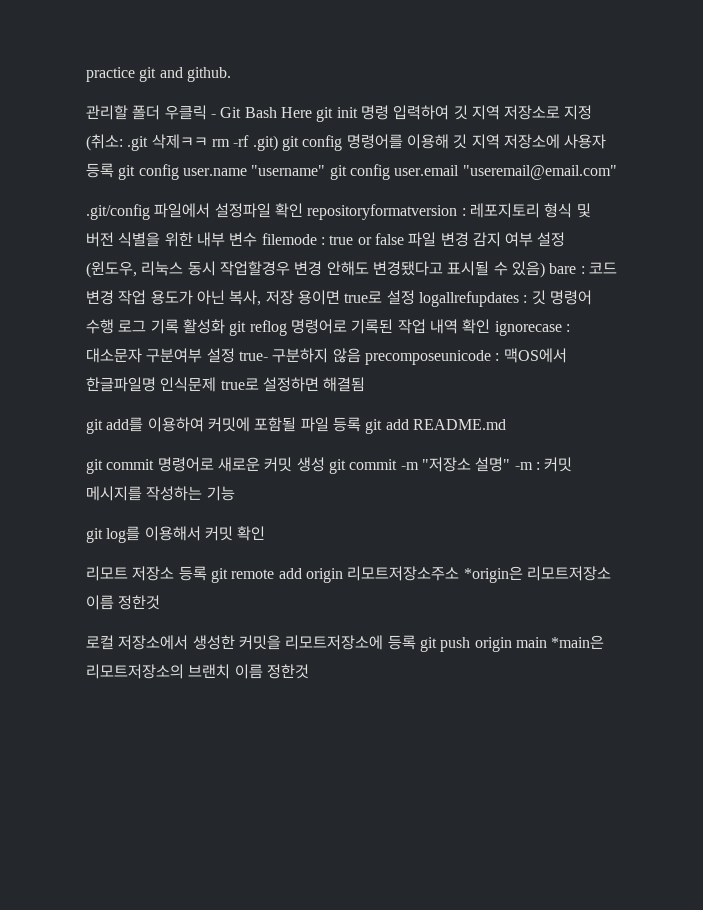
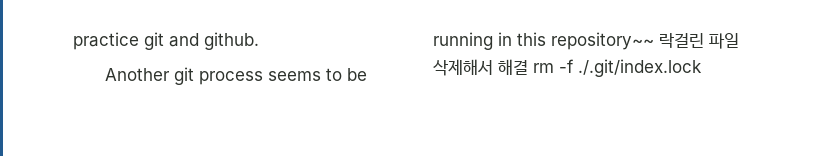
- 관리할 폴더 우클릭 - Git Bash Here git init 명령 입력하여 깃 지역 저장소로 지정 (취소: .git 삭제ㅋㅋ rm -rf .git) git config 명령어를 이용해 깃 지역 저장소에 사용자 등록 git config user.name "username" git config user.email "useremail@email.com"
- .git/config 파일에서 설정파일 확인 repositoryformatversion : 레포지토리 형식 및 버전 식별을 위한 내부 변수 filemode : true or false 파일 변경 감지 여부 설정 (윈도우, 리눅스 동시 작업할경우 변경 안해도 변경됐다고 표시될 수 있음) bare : 코드 변경 작업 용도가 아닌 복사, 저장 용이면 true로 설정 logallrefupdates : 깃 명령어 수행 로그 기록 활성화 git reflog 명령어로 기록된 작업 내역 확인 ignorecase : 대소문자 구분여부 설정 true- 구분하지 않음 precomposeunicode : 맥OS에서 한글파일명 인식문제 true로 설정하면 해결됨
- git add를 이용하여 커밋에 포함될 파일 등록 git add README.md
- git commit 명령어로 새로운 커밋 생성 git commit -m "저장소 설명" -m : 커밋 메시지를 작성하는 기능
- git log를 이용해서 커밋 확인
- 리모트 저장소 등록 git remote add origin 리모트저장소주소 *origin은 리모트저장소 이름 정한것
- 로컬 저장소에서 생성한 커밋을 리모트저장소에 등록 git push origin main *main은 리모트저장소의 브랜치 이름 정한것
+ Another git process seems to be running in this repository~~ 락걸린 파일 삭제해서 해결 rm -f ./.git/index.lock

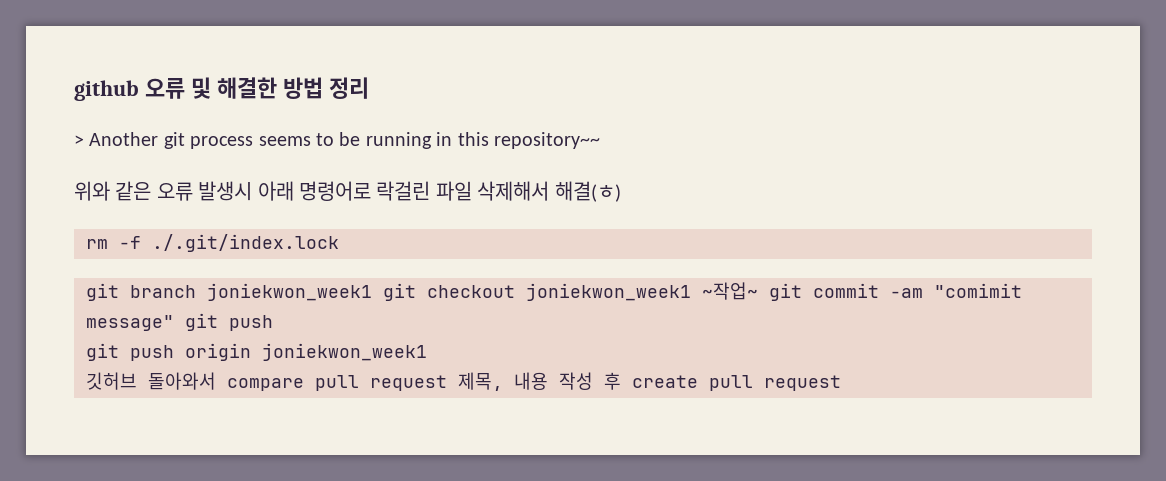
- practice git and github.
- Another git process seems to be running in this repository~~ 락걸린 파일 삭제해서 해결 rm -f ./.git/index.lock
+ github 오류 및 해결한 방법 정리
+ > Another git process seems to be running in this repository~~
+ 위와 같은 오류 발생시 아래 명령어로 락걸린 파일 삭제해서 해결(ㅎ)
+ rm -f ./.git/index.lock
+ git branch joniekwon_week1 git checkout joniekwon_week1 ~작업~ git commit -am "comimit message" git push
+ git push origin joniekwon_week1
+ 깃허브 돌아와서 compare pull request 제목, 내용 작성 후 create pull request

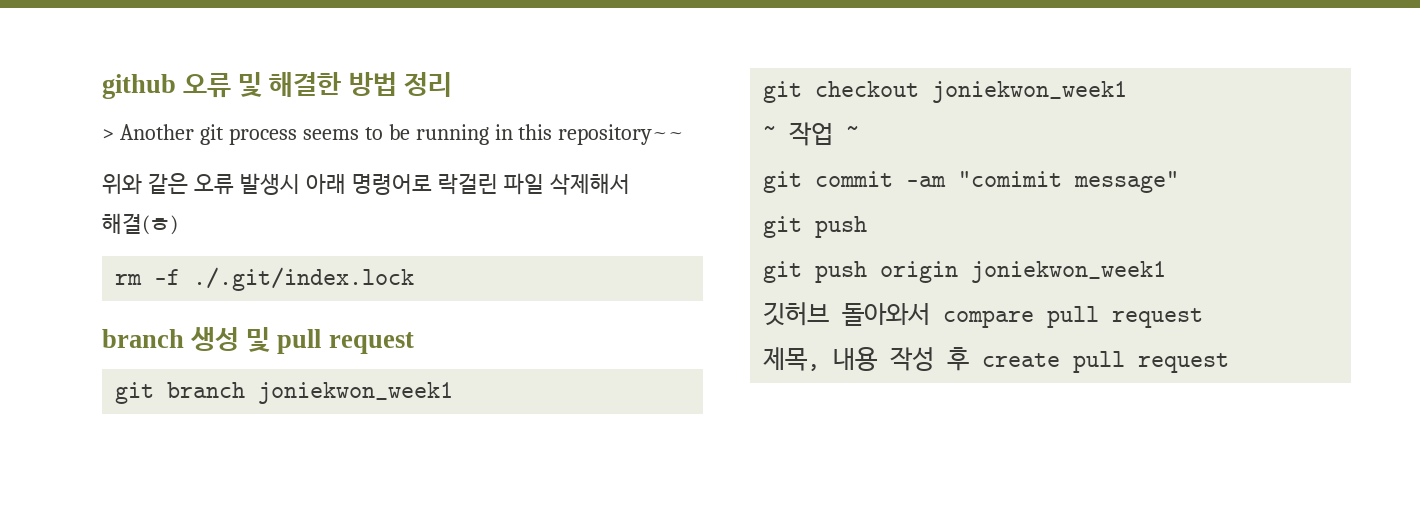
+ branch 생성 및 pull request
- git branch joniekwon_week1 git checkout joniekwon_week1 ~작업~ git commit -am "comimit message" git push
+ git branch joniekwon_week1
+ git checkout joniekwon_week1
+ ~ 작업 ~
+ git commit -am "comimit message"
+ git push
- 깃허브 돌아와서 compare pull request 제목, 내용 작성 후 create pull request
+ 깃허브 돌아와서 compare pull request
+ 제목, 내용 작성 후 create pull request

